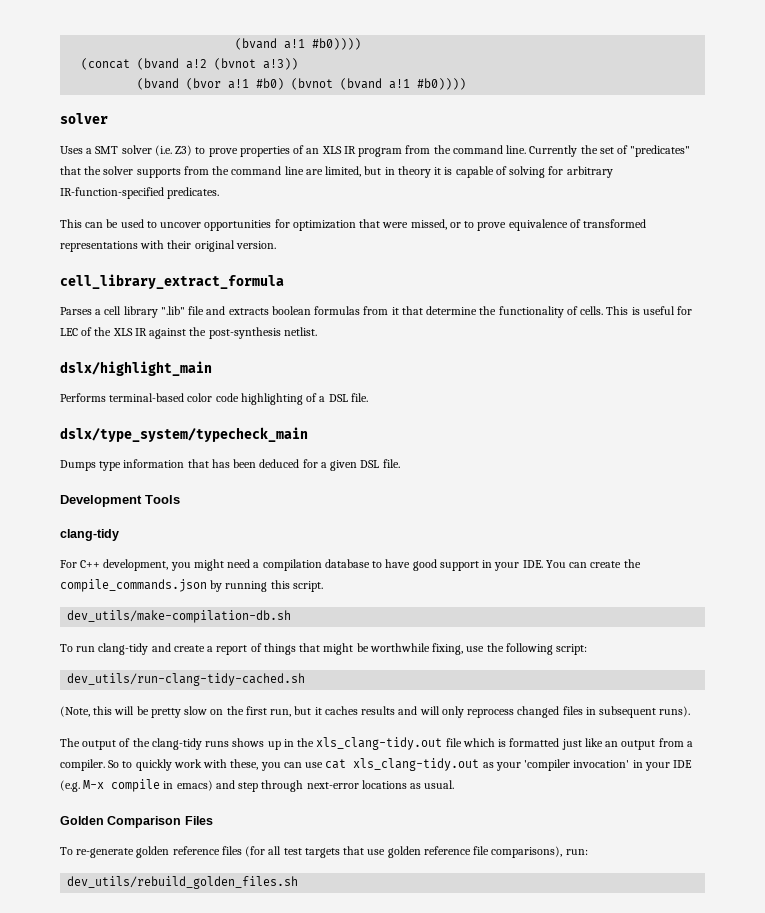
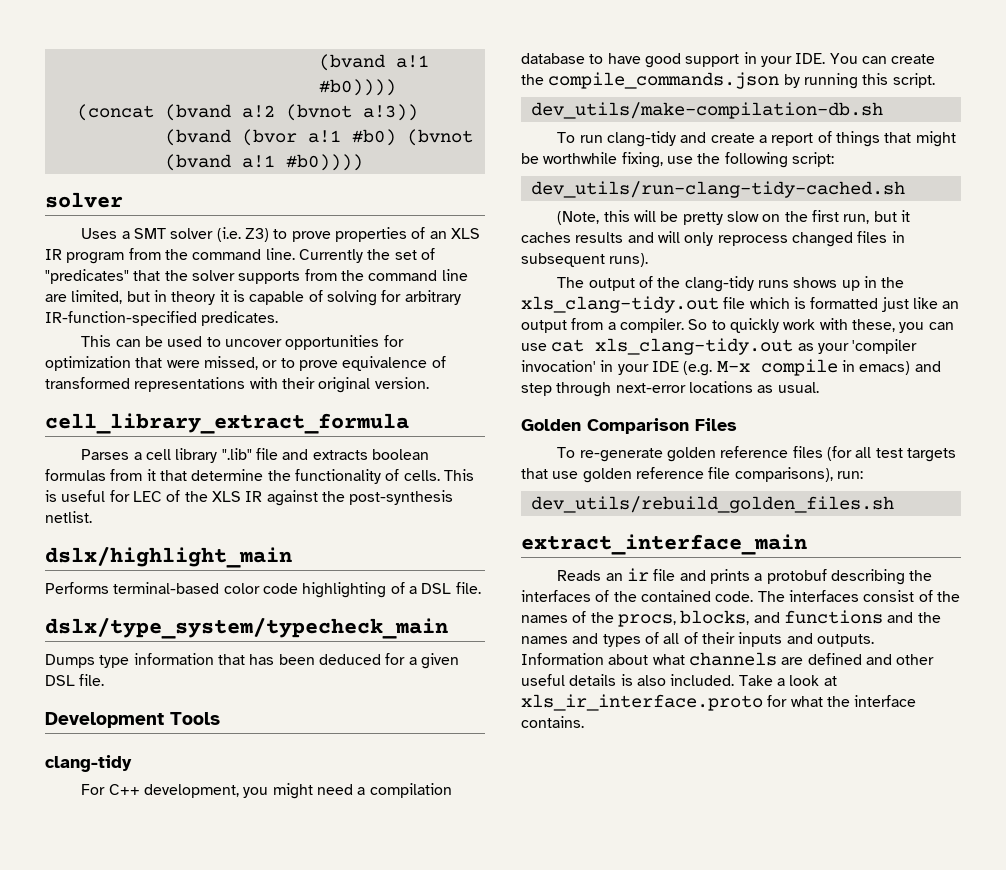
+ extract_interface_main
+ Reads an ir file and prints a protobuf describing the interfaces of the contained code. The interfaces consist of the names of the procs, blocks, and functions and the names and types of all of their inputs and outputs. Information about what channels are defined and other useful details is also included. Take a look at xls_ir_interface.proto for what the interface contains.

